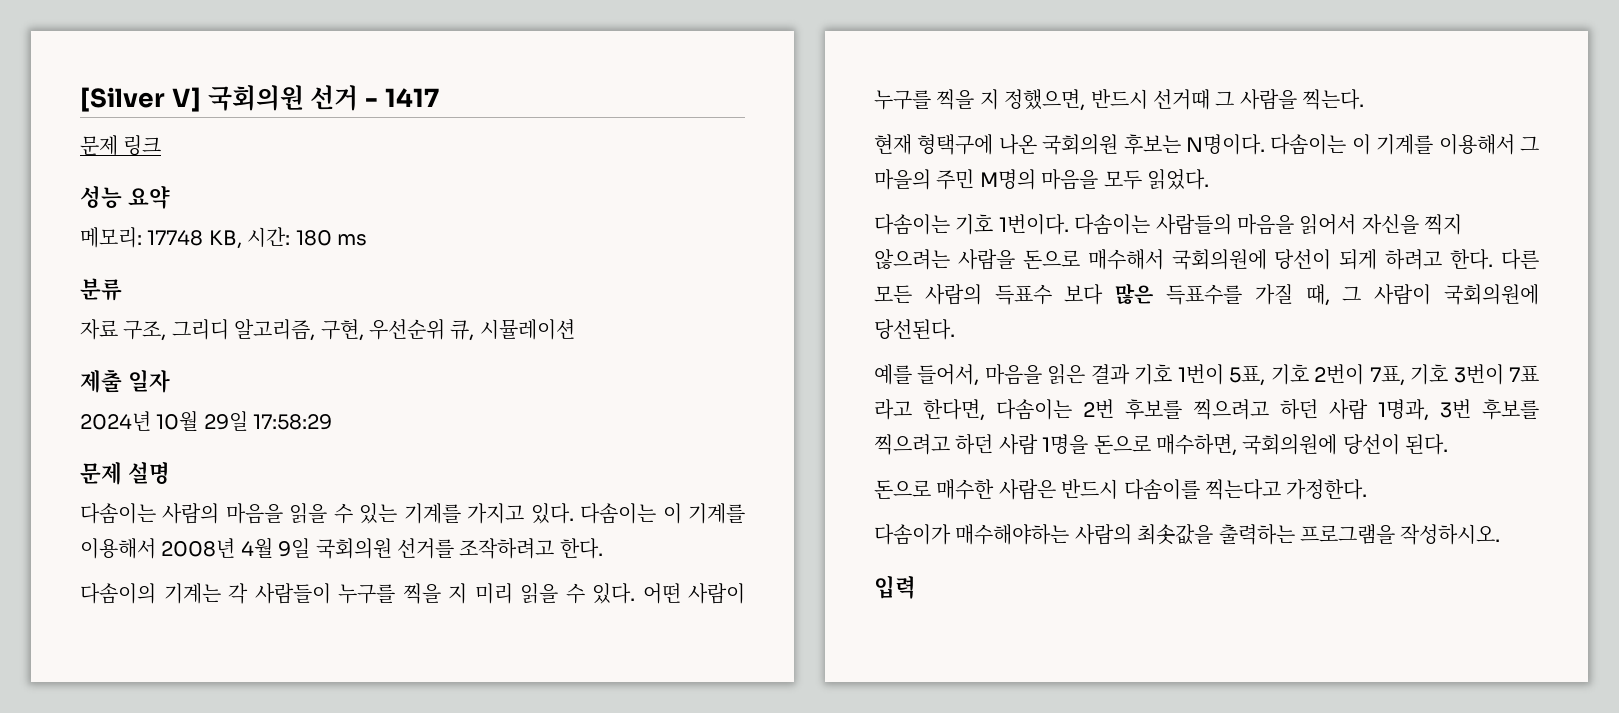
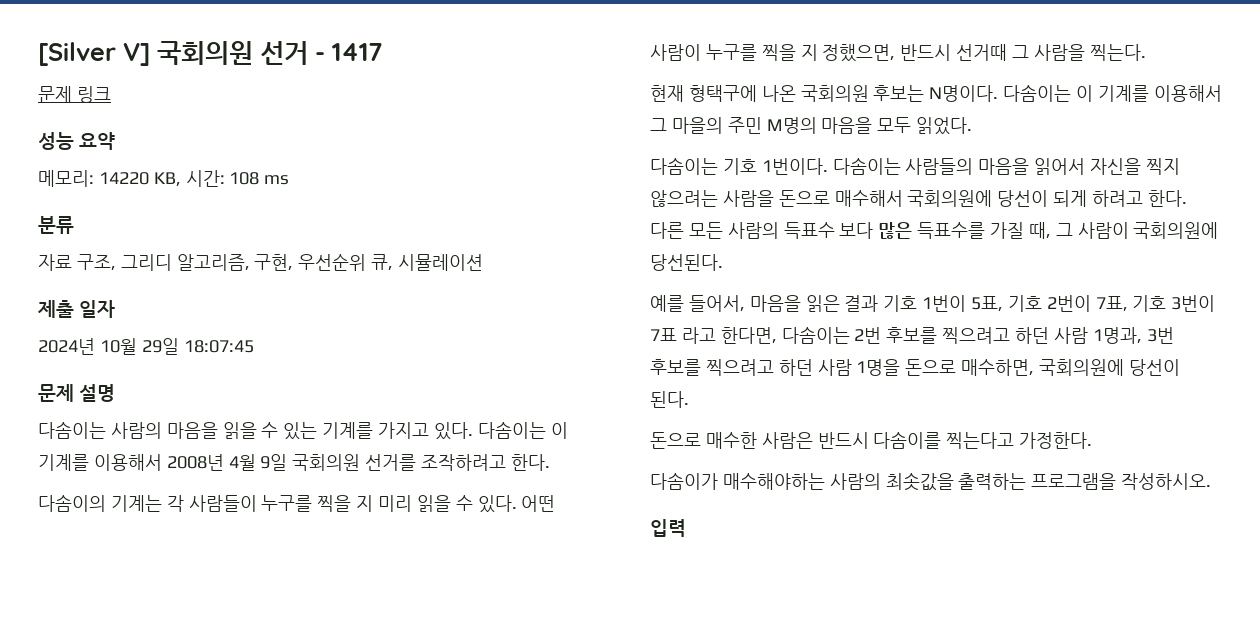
- 메모리: 17748 KB, 시간: 180 ms
+ 메모리: 14220 KB, 시간: 108 ms
- 2024년 10월 29일 17:58:29
+ 2024년 10월 29일 18:07:45

